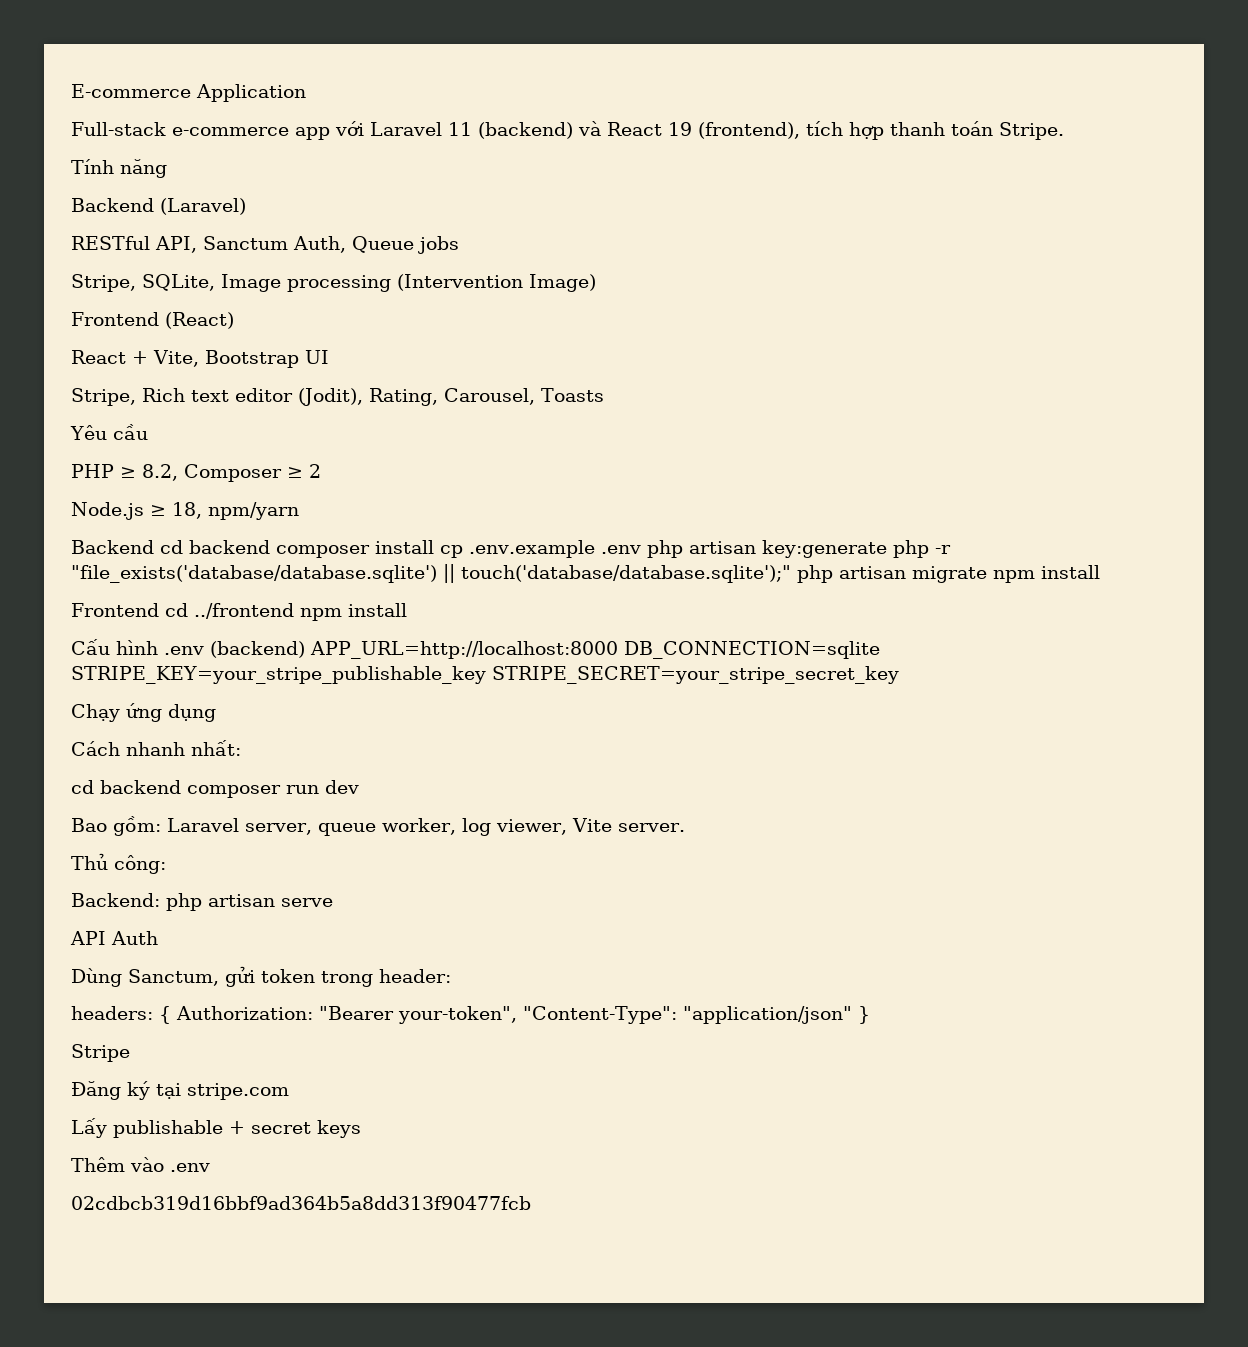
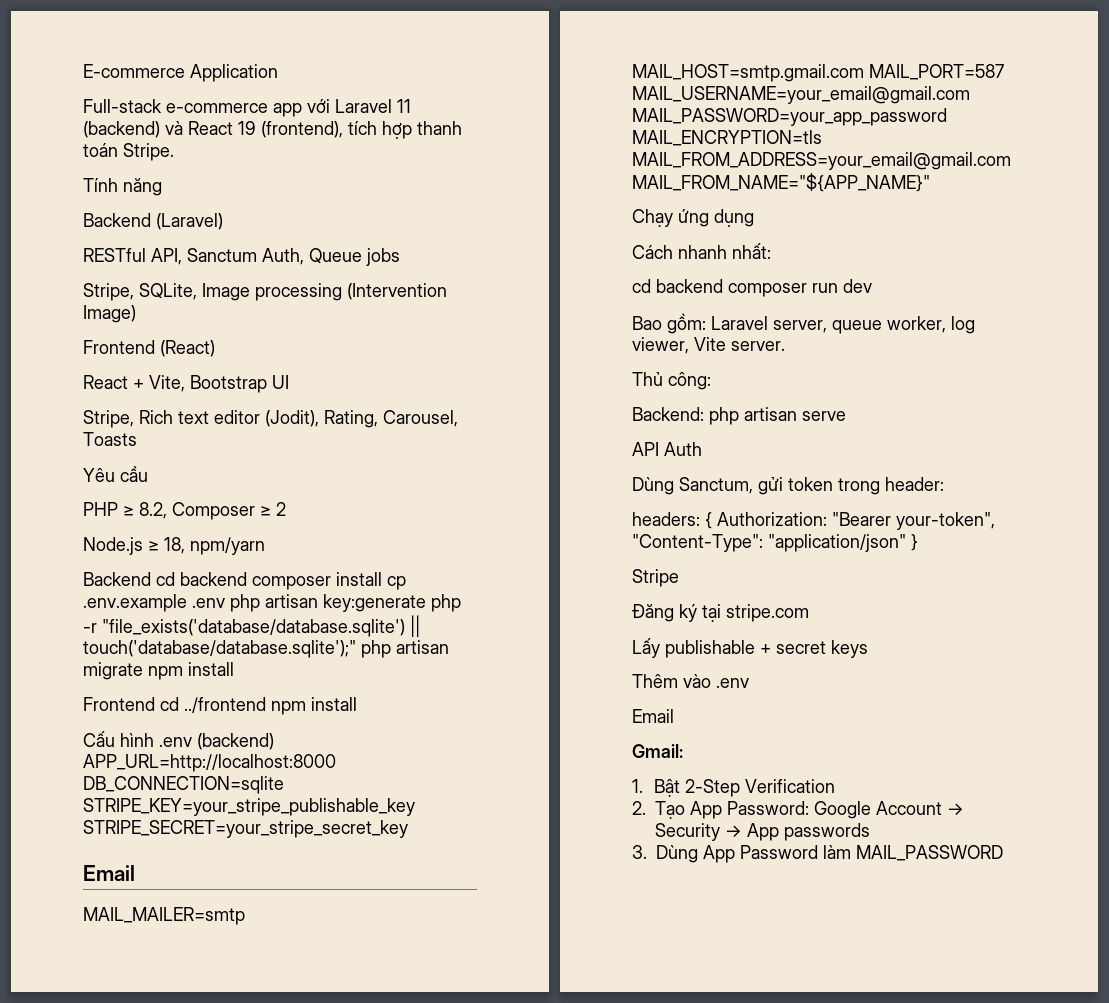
  Cấu hình .env (backend) APP_URL=http://localhost:8000 DB_CONNECTION=sqlite STRIPE_KEY=your_stripe_publishable_key STRIPE_SECRET=your_stripe_secret_key
+ Email
+ MAIL_MAILER=smtp MAIL_HOST=smtp.gmail.com MAIL_PORT=587 MAIL_USERNAME=your_email@gmail.com MAIL_PASSWORD=your_app_password MAIL_ENCRYPTION=tls MAIL_FROM_ADDRESS=your_email@gmail.com MAIL_FROM_NAME="${APP_NAME}"
  Thêm vào .env
- 02cdbcb319d16bbf9ad364b5a8dd313f90477fcb
+ Email
+ Gmail:
+ 1. Bật 2-Step Verification
+ 2. Tạo App Password: Google Account → Security → App passwords
+ 3. Dùng App Password làm MAIL_PASSWORD

